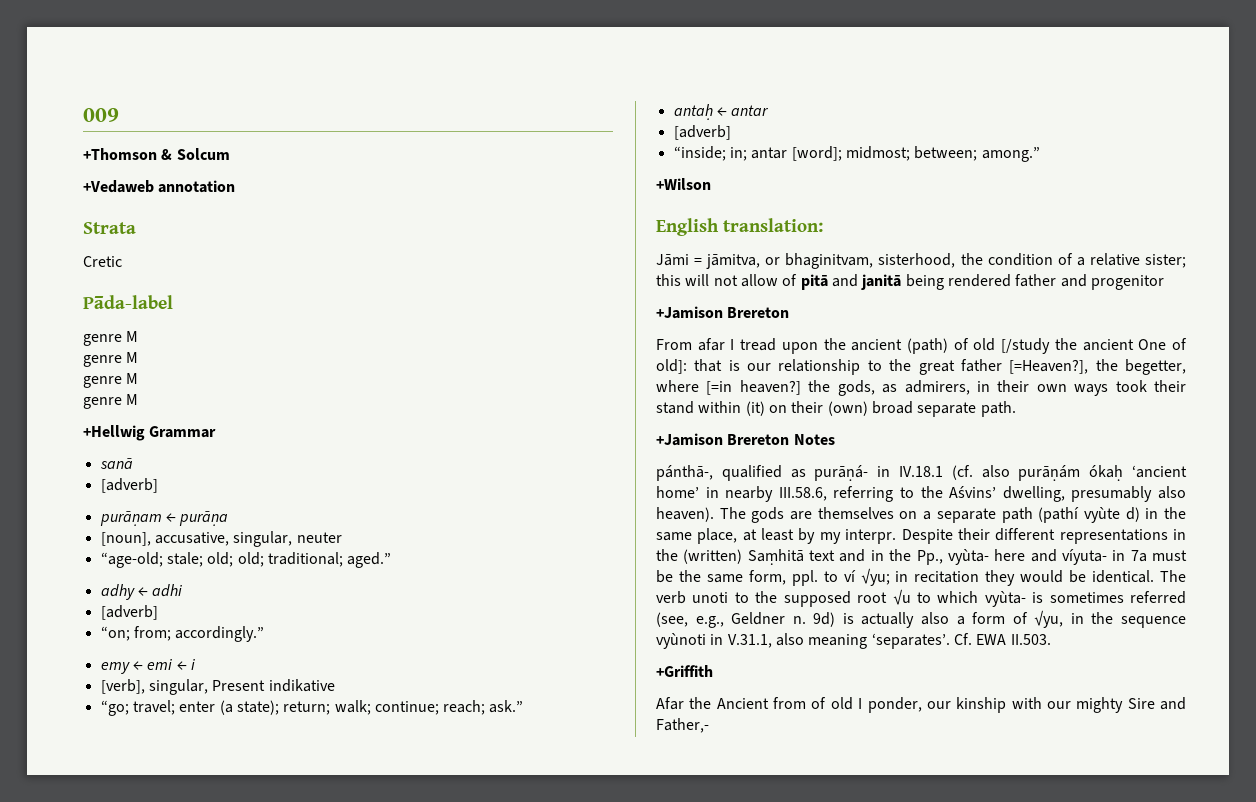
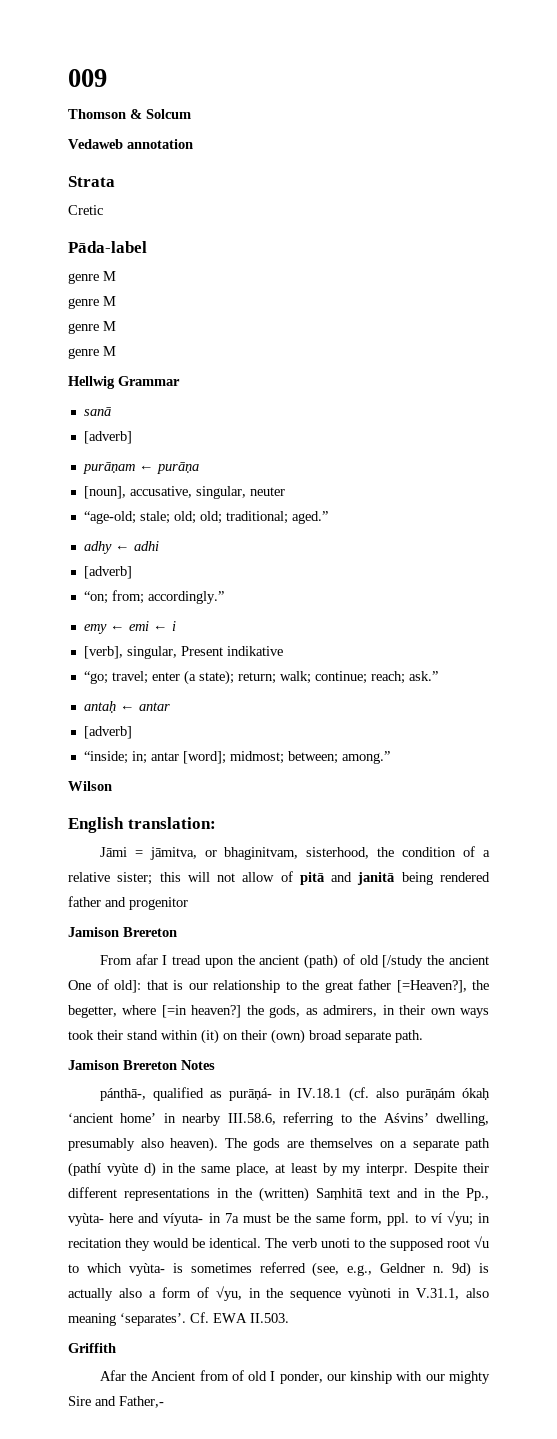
- +Thomson & Solcum
+ Thomson & Solcum
- +Vedaweb annotation
+ Vedaweb annotation
- +Hellwig Grammar
+ Hellwig Grammar
- +Wilson
+ Wilson
  Jāmi = jāmitva, or bhaginitvam, sisterhood, the condition of a relative sister; this will not allow of pitā and janitā being rendered father and progenitor
- +Jamison Brereton
+ Jamison Brereton
- +Jamison Brereton Notes
+ Jamison Brereton Notes
- +Griffith
+ Griffith

